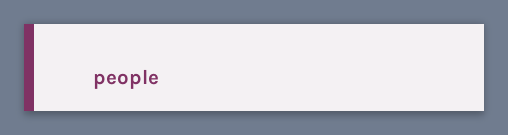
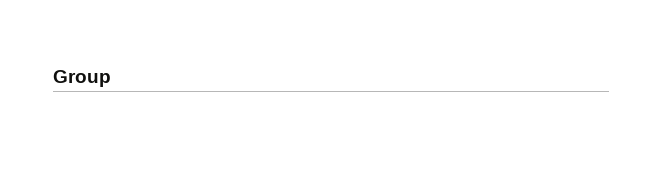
- people
+ Group

